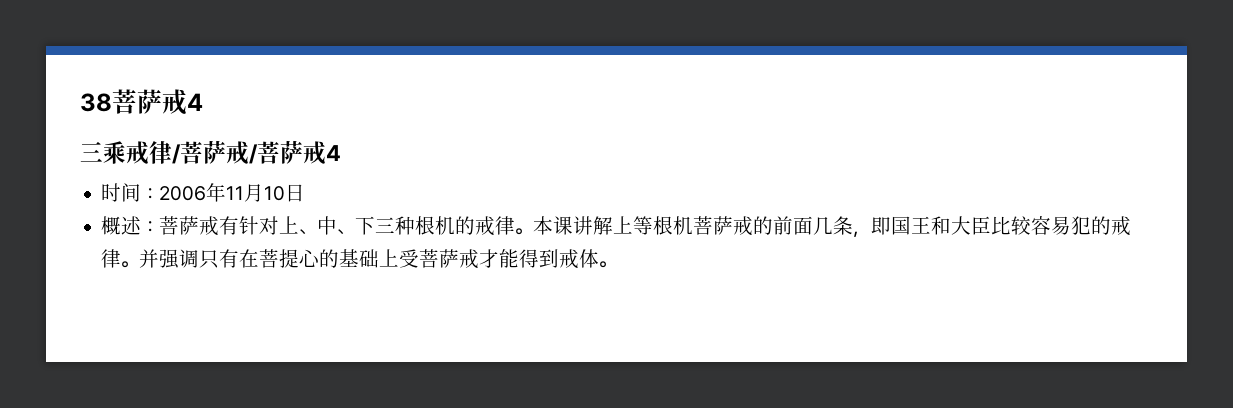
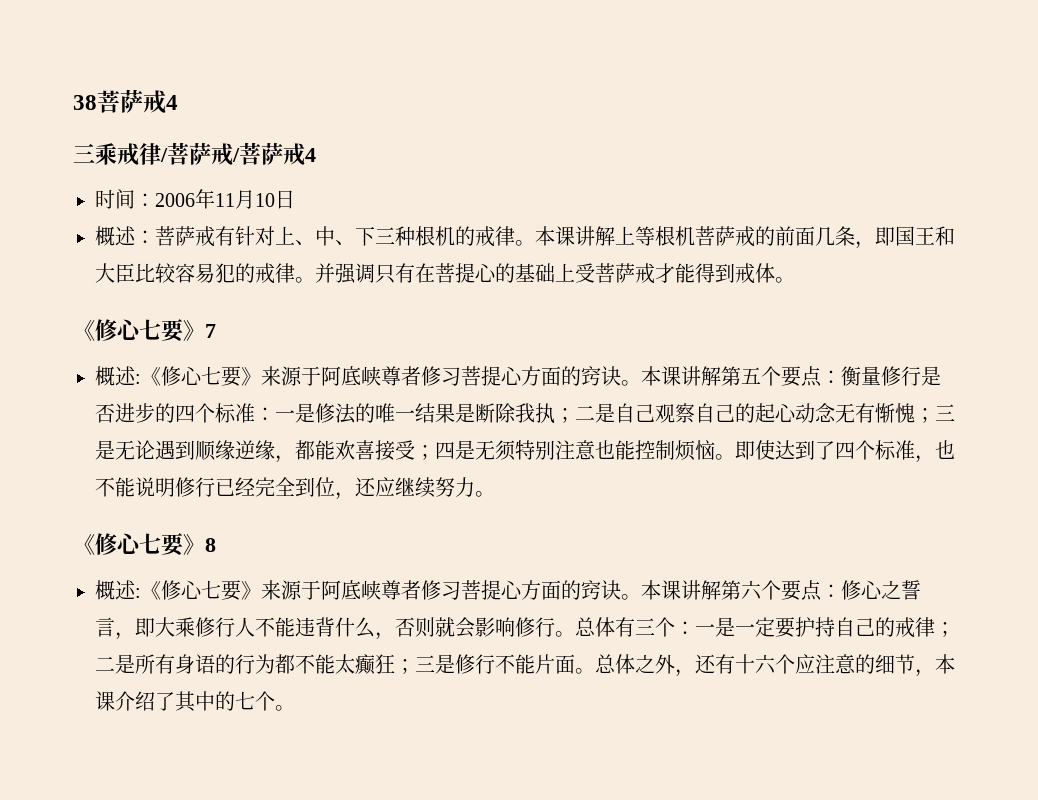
+ 《修心七要》7
+ 概述:《修心七要》来源于阿底峡尊者修习菩提心方面的窍诀。本课讲解第五个要点：衡量修行是否进步的四个标准：一是修法的唯一结果是断除我执；二是自己观察自己的起心动念无有惭愧；三是无论遇到顺缘逆缘，都能欢喜接受；四是无须特别注意也能控制烦恼。即使达到了四个标准，也不能说明修行已经完全到位，还应继续努力。
+ 《修心七要》8
+ 概述:《修心七要》来源于阿底峡尊者修习菩提心方面的窍诀。本课讲解第六个要点：修心之誓言，即大乘修行人不能违背什么，否则就会影响修行。总体有三个：一是一定要护持自己的戒律；二是所有身语的行为都不能太癫狂；三是修行不能片面。总体之外，还有十六个应注意的细节，本课介绍了其中的七个。

